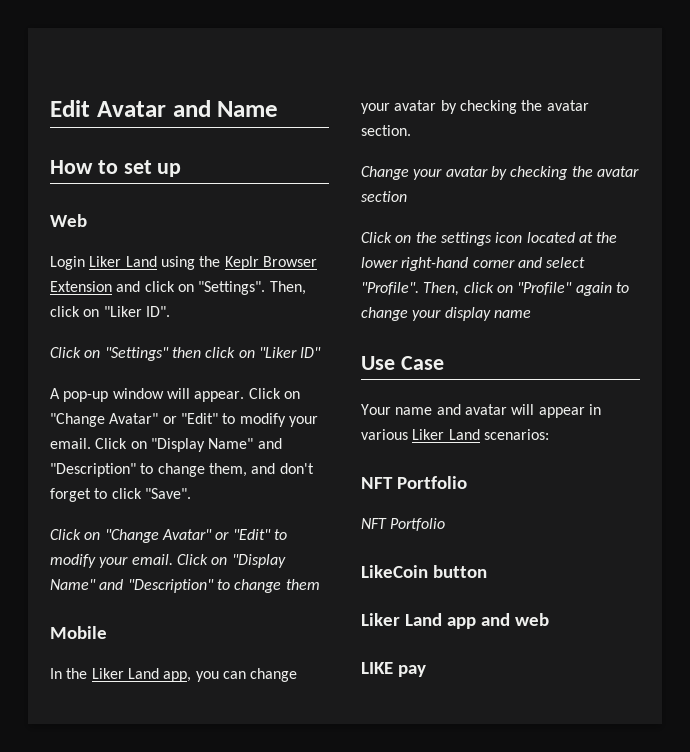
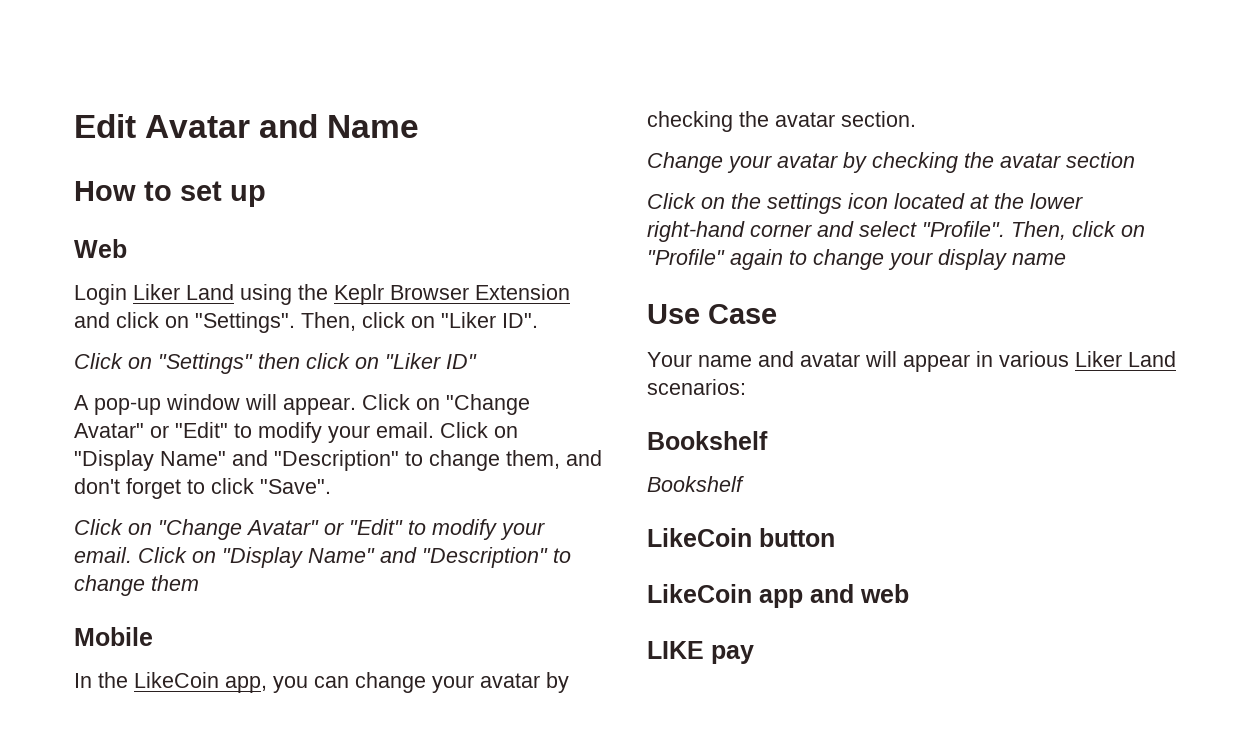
- In the Liker Land app, you can change your avatar by checking the avatar section.
+ In the LikeCoin app, you can change your avatar by checking the avatar section.
  Your name and avatar will appear in various Liker Land scenarios:
- NFT Portfolio
- NFT Portfolio
+ Bookshelf
+ Bookshelf
- Liker Land app and web
+ LikeCoin app and web

